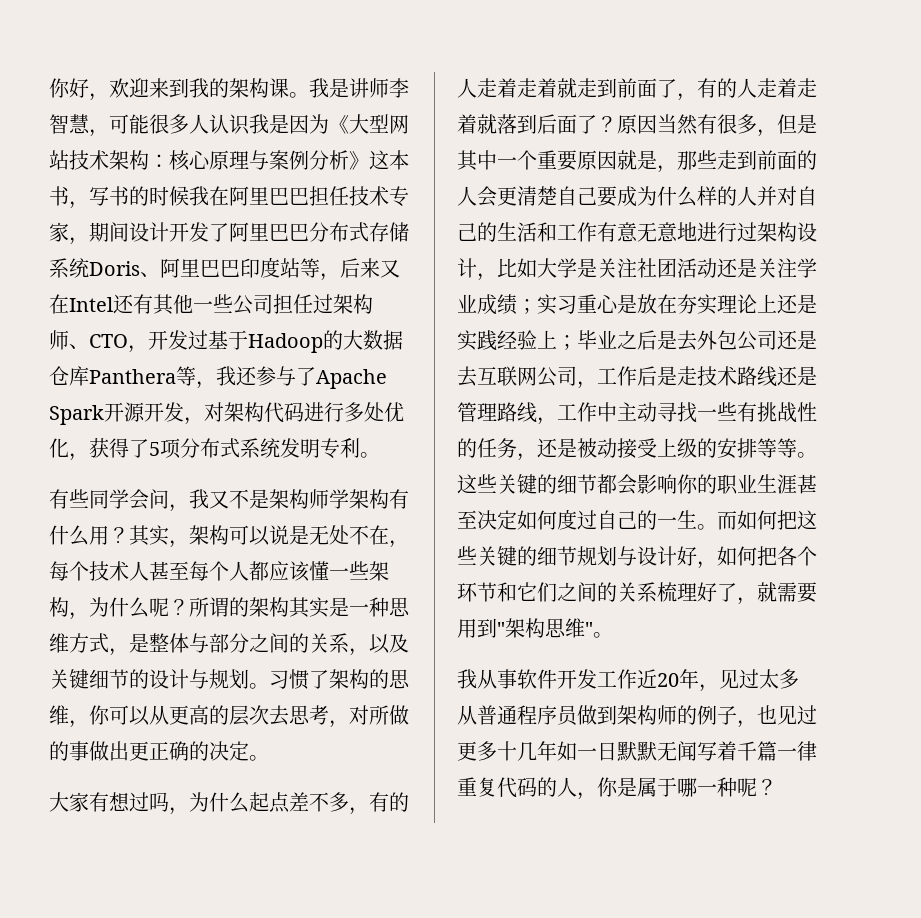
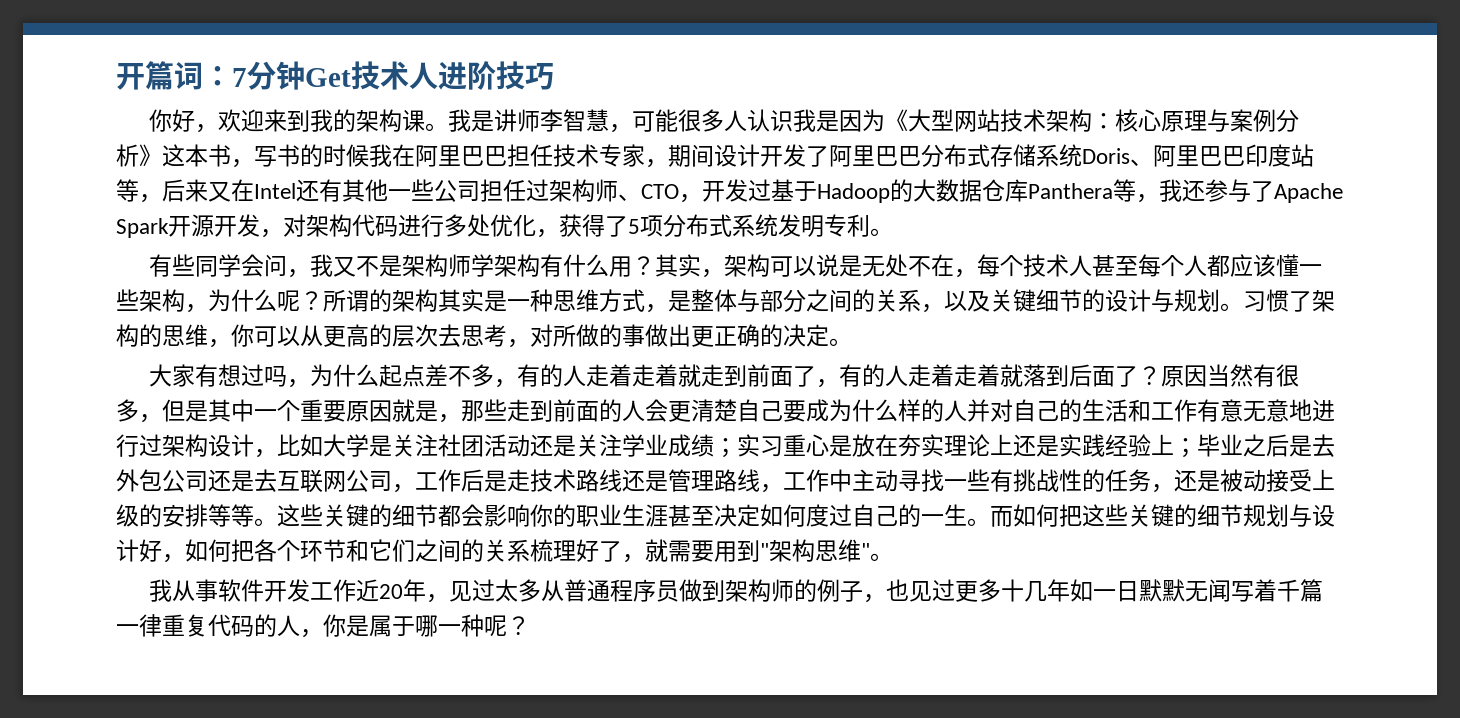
+ 开篇词：7分钟Get技术人进阶技巧

